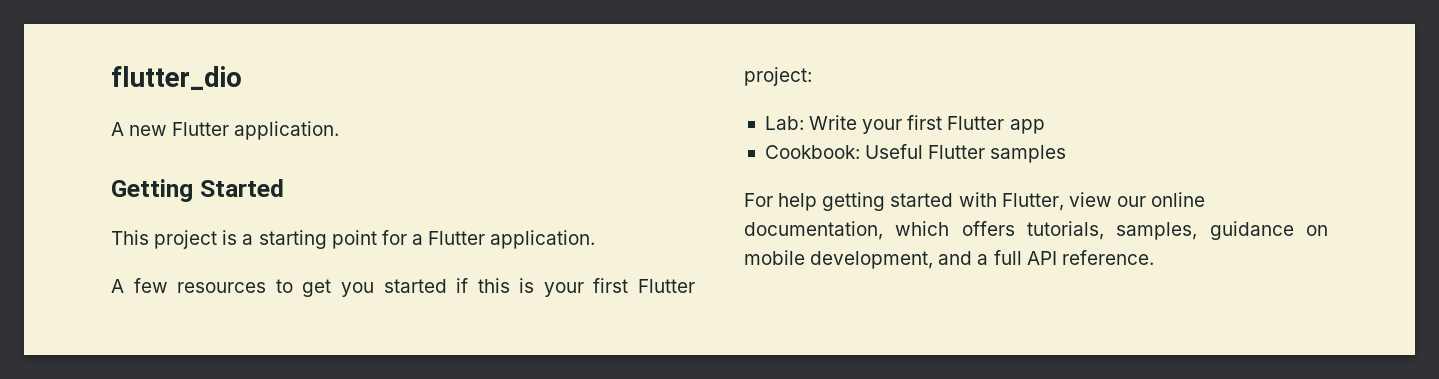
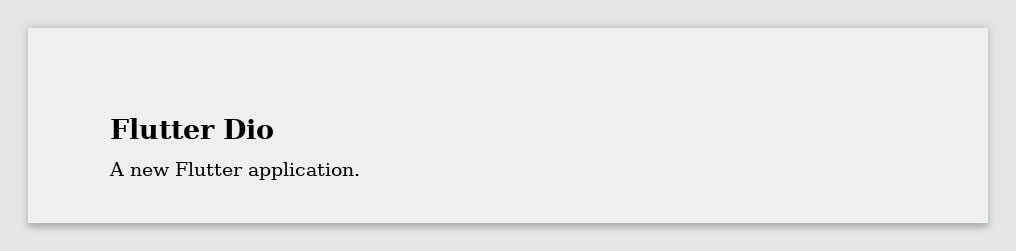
- flutter_dio
+ Flutter Dio
- Getting Started
- This project is a starting point for a Flutter application.
- A few resources to get you started if this is your first Flutter project:
- Lab: Write your first Flutter app
- Cookbook: Useful Flutter samples
- For help getting started with Flutter, view our online documentation, which offers tutorials, samples, guidance on mobile development, and a full API reference.

